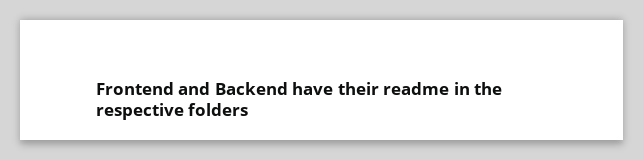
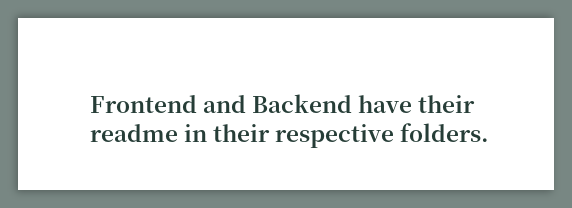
- Frontend and Backend have their readme in the respective folders
+ Frontend and Backend have their readme in their respective folders.

